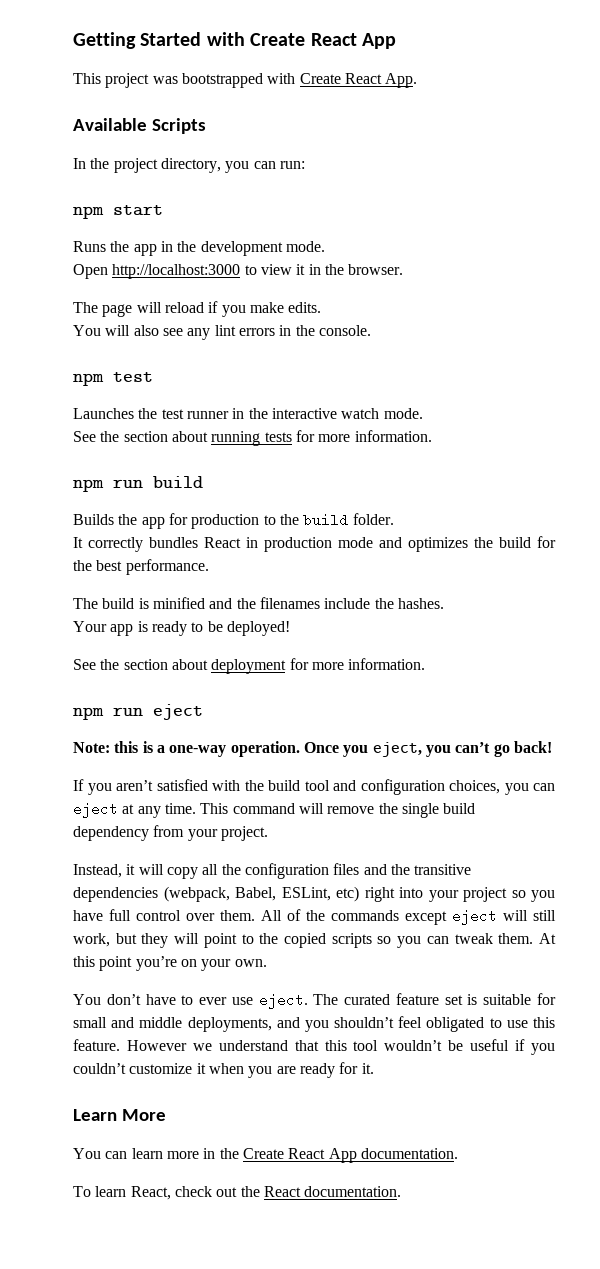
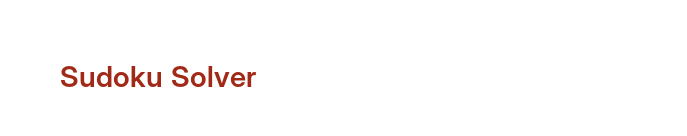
- Getting Started with Create React App
- This project was bootstrapped with Create React App.
- Available Scripts
- In the project directory, you can run:
- npm start
- Runs the app in the development mode.
- Open http://localhost:3000 to view it in the browser.
- The page will reload if you make edits.
- You will also see any lint errors in the console.
- npm test
- Launches the test runner in the interactive watch mode.
- See the section about running tests for more information.
- npm run build
- Builds the app for production to the build folder.
- It correctly bundles React in production mode and optimizes the build for the best performance.
- The build is minified and the filenames include the hashes.
- Your app is ready to be deployed!
- See the section about deployment for more information.
- npm run eject
- Note: this is a one-way operation. Once you eject, you can’t go back!
- If you aren’t satisfied with the build tool and configuration choices, you can eject at any time. This command will remove the single build dependency from your project.
- Instead, it will copy all the configuration files and the transitive dependencies (webpack, Babel, ESLint, etc) right into your project so you have full control over them. All of the commands except eject will still work, but they will point to the copied scripts so you can tweak them. At this point you’re on your own.
- You don’t have to ever use eject. The curated feature set is suitable for small and middle deployments, and you shouldn’t feel obligated to use this feature. However we understand that this tool wouldn’t be useful if you couldn’t customize it when you are ready for it.
- Learn More
- You can learn more in the Create React App documentation.
- To learn React, check out the React documentation.
+ Sudoku Solver

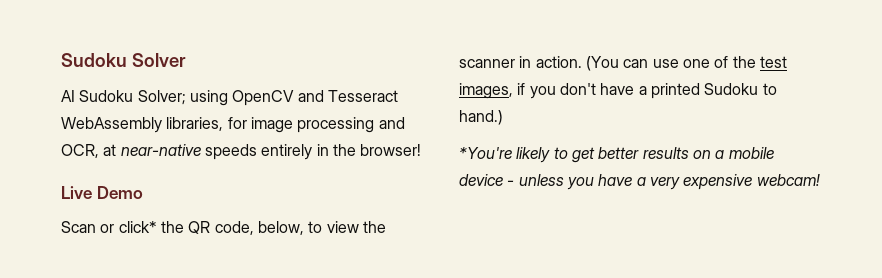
+ AI Sudoku Solver; using OpenCV and Tesseract WebAssembly libraries, for image processing and OCR, at near-native speeds entirely in the browser!
+ Live Demo
+ Scan or click* the QR code, below, to view the scanner in action. (You can use one of the test images, if you don't have a printed Sudoku to hand.)
+ *You're likely to get better results on a mobile device - unless you have a very expensive webcam!

